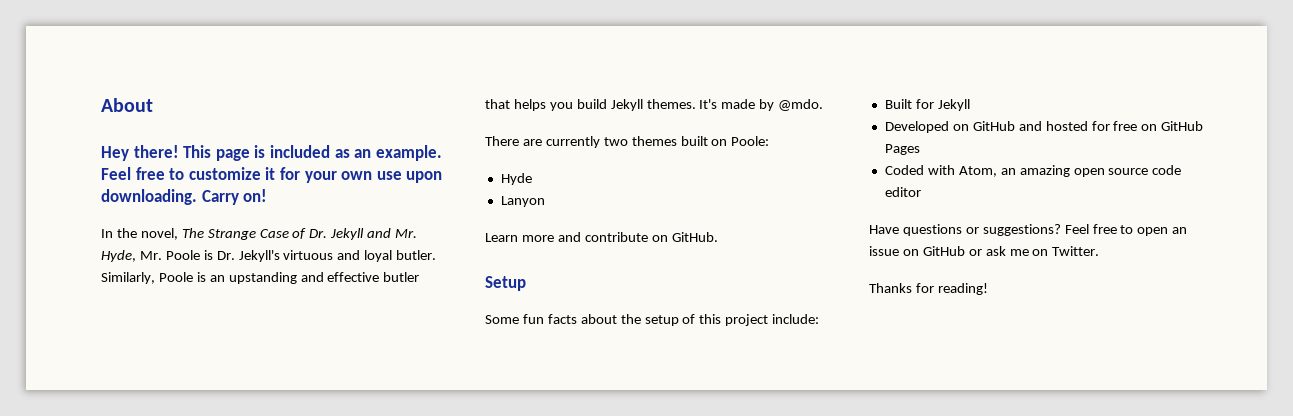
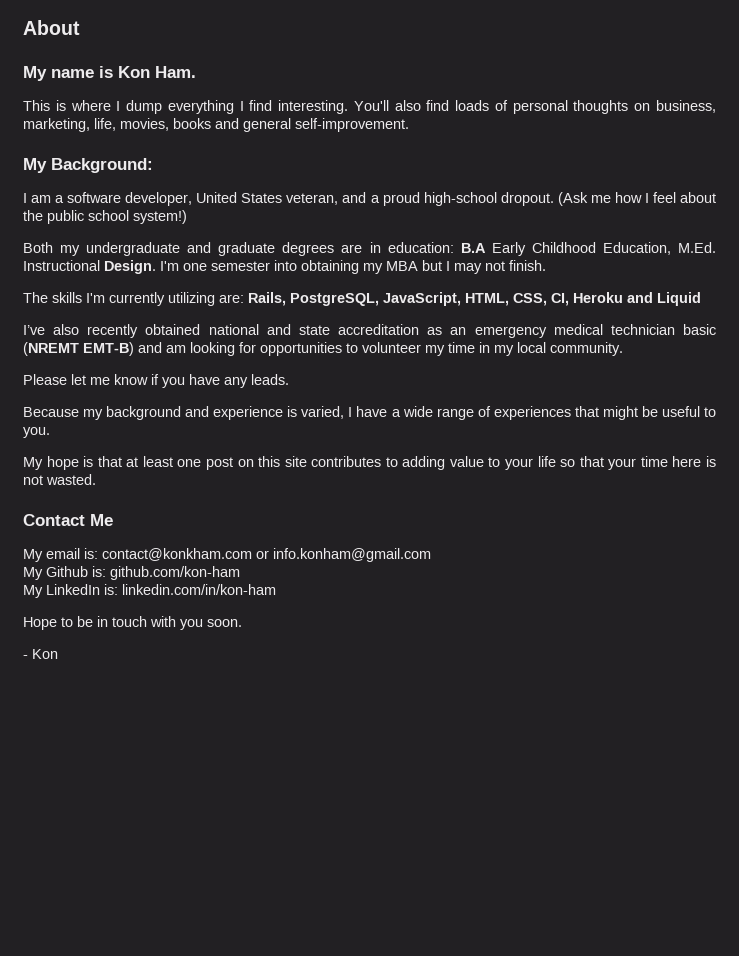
- Hey there! This page is included as an example. Feel free to customize it for your own use upon downloading. Carry on!
- In the novel, The Strange Case of Dr. Jekyll and Mr. Hyde, Mr. Poole is Dr. Jekyll's virtuous and loyal butler. Similarly, Poole is an upstanding and effective butler that helps you build Jekyll themes. It's made by @mdo.
- There are currently two themes built on Poole:
- Hyde
- Lanyon
- Learn more and contribute on GitHub.
- Setup
- Some fun facts about the setup of this project include:
- Built for Jekyll
- Developed on GitHub and hosted for free on GitHub Pages
- Coded with Atom, an amazing open source code editor
- Have questions or suggestions? Feel free to open an issue on GitHub or ask me on Twitter.
- Thanks for reading!
+ My name is Kon Ham.
+ This is where I dump everything I find interesting. You'll also find loads of personal thoughts on business, marketing, life, movies, books and general self-improvement.
+ My Background:
+ I am a software developer, United States veteran, and a proud high-school dropout. (Ask me how I feel about the public school system!)
+ Both my undergraduate and graduate degrees are in education: B.A Early Childhood Education, M.Ed. Instructional Design. I'm one semester into obtaining my MBA but I may not finish.
+ The skills I'm currently utilizing are: Rails, PostgreSQL, JavaScript, HTML, CSS, CI, Heroku and Liquid
+ I’ve also recently obtained national and state accreditation as an emergency medical technician basic (NREMT EMT-B) and am looking for opportunities to volunteer my time in my local community.
+ Please let me know if you have any leads.
+ Because my background and experience is varied, I have a wide range of experiences that might be useful to you.
+ My hope is that at least one post on this site contributes to adding value to your life so that your time here is not wasted.
+ Contact Me
+ My email is: contact@konkham.com or info.konham@gmail.com
+ My Github is: github.com/kon-ham
+ My LinkedIn is: linkedin.com/in/kon-ham
+ Hope to be in touch with you soon.
+ - Kon

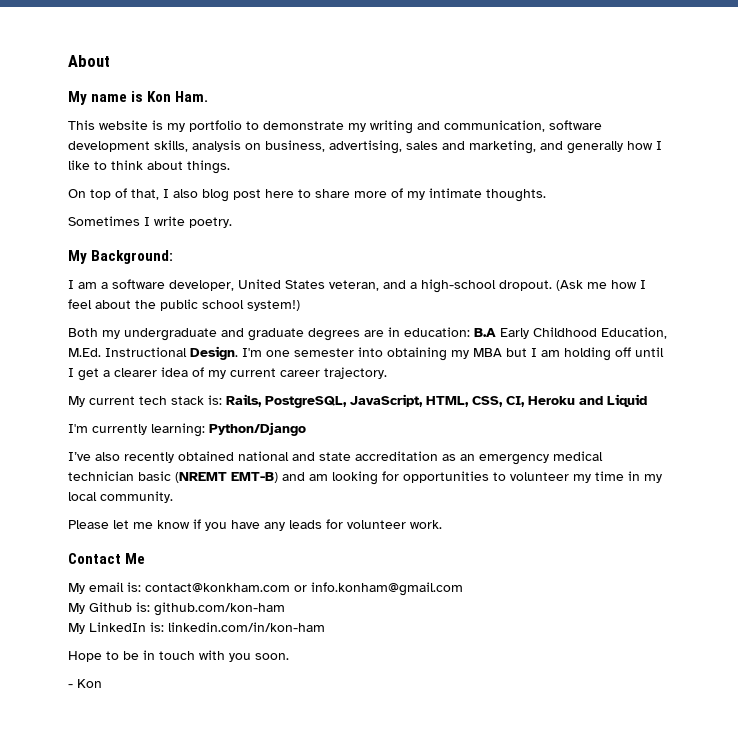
- This is where I dump everything I find interesting. You'll also find loads of personal thoughts on business, marketing, life, movies, books and general self-improvement.
+ This website is my portfolio to demonstrate my writing and communication, software development skills, analysis on business, advertising, sales and marketing, and generally how I like to think about things.
+ On top of that, I also blog post here to share more of my intimate thoughts.
+ Sometimes I write poetry.
- I am a software developer, United States veteran, and a proud high-school dropout.
+ I am a software developer, United States veteran, and a high-school dropout.
- I'm one semester into obtaining my MBA but I may not finish.
- The skills I'm currently utilizing are: Rails, PostgreSQL, JavaScript, HTML, CSS, CI, Heroku and Liquid
+ I'm one semester into obtaining my MBA but I am holding off until I get a clearer idea of my current career trajectory.
+ My current tech stack is: Rails, PostgreSQL, JavaScript, HTML, CSS, CI, Heroku and Liquid
+ I'm currently learning: Python/Django
- Please let me know if you have any leads.
- Because my background and experience is varied, I have a wide range of experiences that might be useful to you.
- My hope is that at least one post on this site contributes to adding value to your life so that your time here is not wasted.
+ Please let me know if you have any leads for volunteer work.

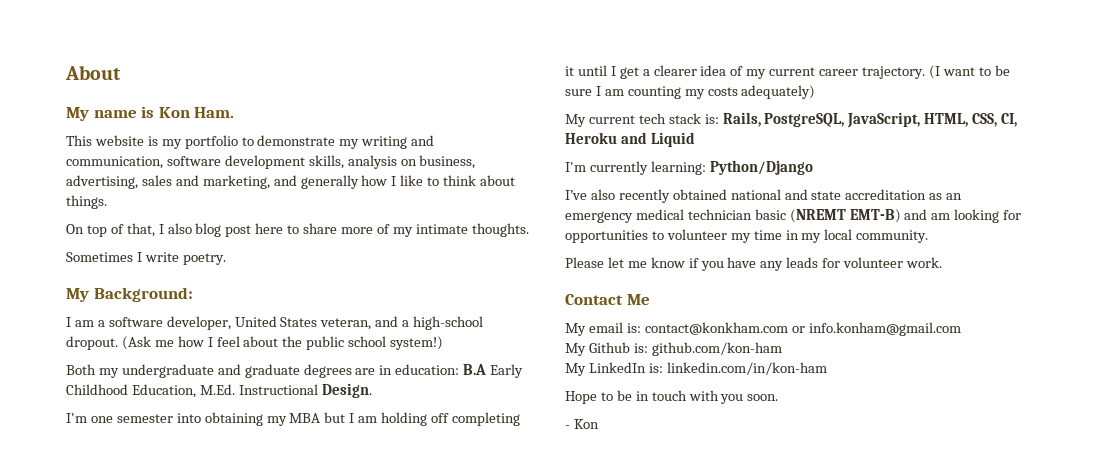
- Both my undergraduate and graduate degrees are in education: B.A Early Childhood Education, M.Ed. Instructional Design. I'm one semester into obtaining my MBA but I am holding off until I get a clearer idea of my current career trajectory.
+ Both my undergraduate and graduate degrees are in education: B.A Early Childhood Education, M.Ed. Instructional Design.
+ I'm one semester into obtaining my MBA but I am holding off completing it until I get a clearer idea of my current career trajectory. (I want to be sure I am counting my costs adequately)

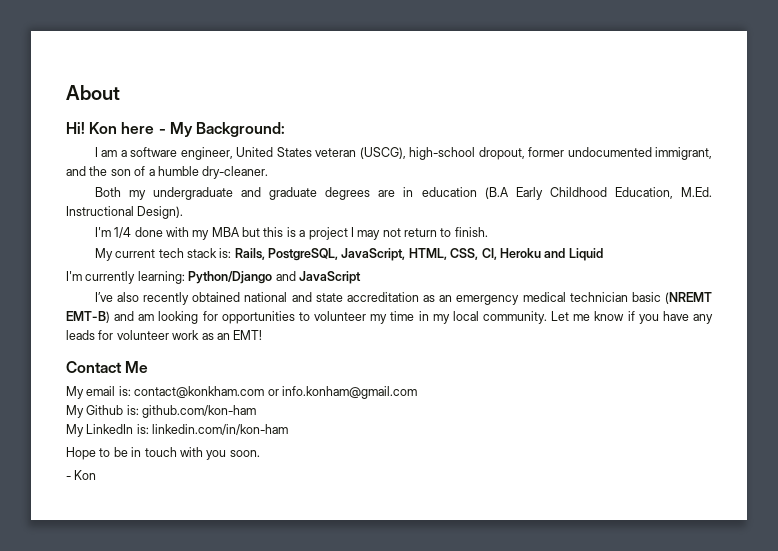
- My name is Kon Ham.
- This website is my portfolio to demonstrate my writing and communication, software development skills, analysis on business, advertising, sales and marketing, and generally how I like to think about things.
- On top of that, I also blog post here to share more of my intimate thoughts.
- Sometimes I write poetry.
- My Background:
+ Hi! Kon here - My Background:
- I am a software developer, United States veteran, and a high-school dropout. (Ask me how I feel about the public school system!)
+ I am a software engineer, United States veteran (USCG), high-school dropout, former undocumented immigrant, and the son of a humble dry-cleaner.
- Both my undergraduate and graduate degrees are in education: B.A Early Childhood Education, M.Ed. Instructional Design.
- I'm one semester into obtaining my MBA but I am holding off completing it until I get a clearer idea of my current career trajectory. (I want to be sure I am counting my costs adequately)
+ Both my undergraduate and graduate degrees are in education (B.A Early Childhood Education, M.Ed. Instructional Design).
+ I'm 1/4 done with my MBA but this is a project I may not return to finish.
- I'm currently learning: Python/Django
+ I'm currently learning: Python/Django and JavaScript
- I’ve also recently obtained national and state accreditation as an emergency medical technician basic (NREMT EMT-B) and am looking for opportunities to volunteer my time in my local community.
- Please let me know if you have any leads for volunteer work.
+ I’ve also recently obtained national and state accreditation as an emergency medical technician basic (NREMT EMT-B) and am looking for opportunities to volunteer my time in my local community. Let me know if you have any leads for volunteer work as an EMT!

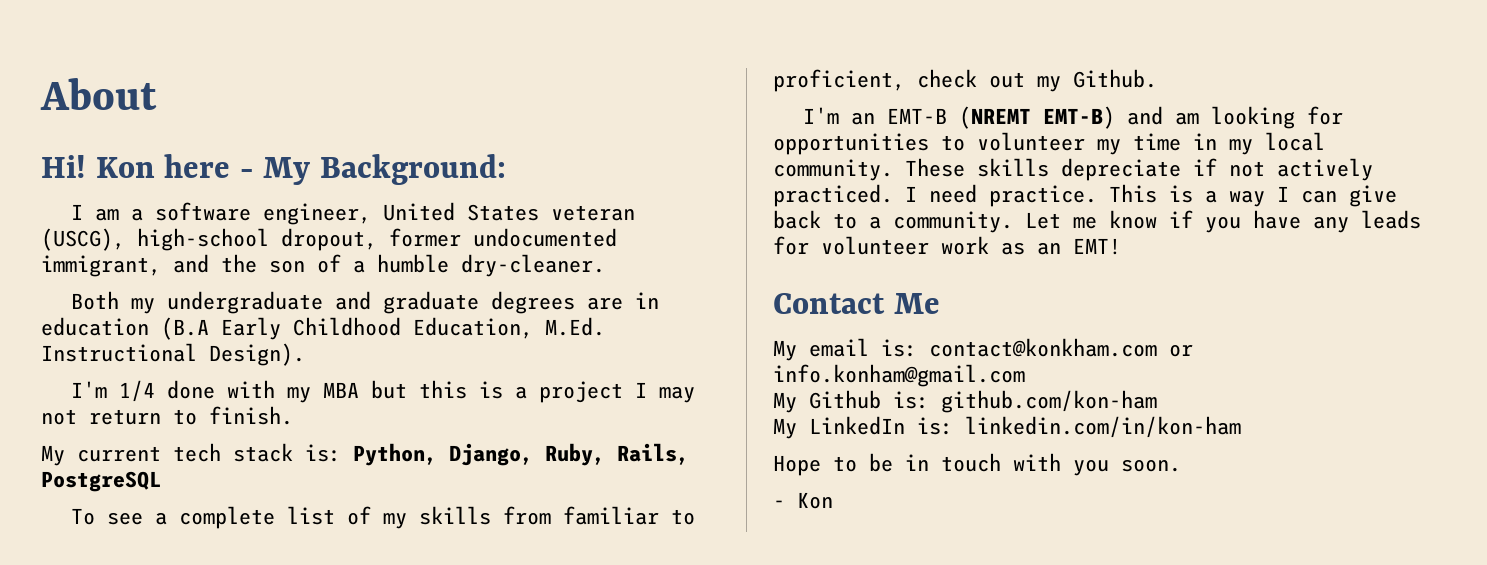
- My current tech stack is: Rails, PostgreSQL, JavaScript, HTML, CSS, CI, Heroku and Liquid
- I'm currently learning: Python/Django and JavaScript
- I’ve also recently obtained national and state accreditation as an emergency medical technician basic (NREMT EMT-B) and am looking for opportunities to volunteer my time in my local community.
+ My current tech stack is: Python, Django, Ruby, Rails, PostgreSQL
+ To see a complete list of my skills from familiar to proficient, check out my Github.
+ I'm an EMT-B (NREMT EMT-B) and am looking for opportunities to volunteer my time in my local community.
+ These skills depreciate if not actively practiced. I need practice. This is a way I can give back to a community.

